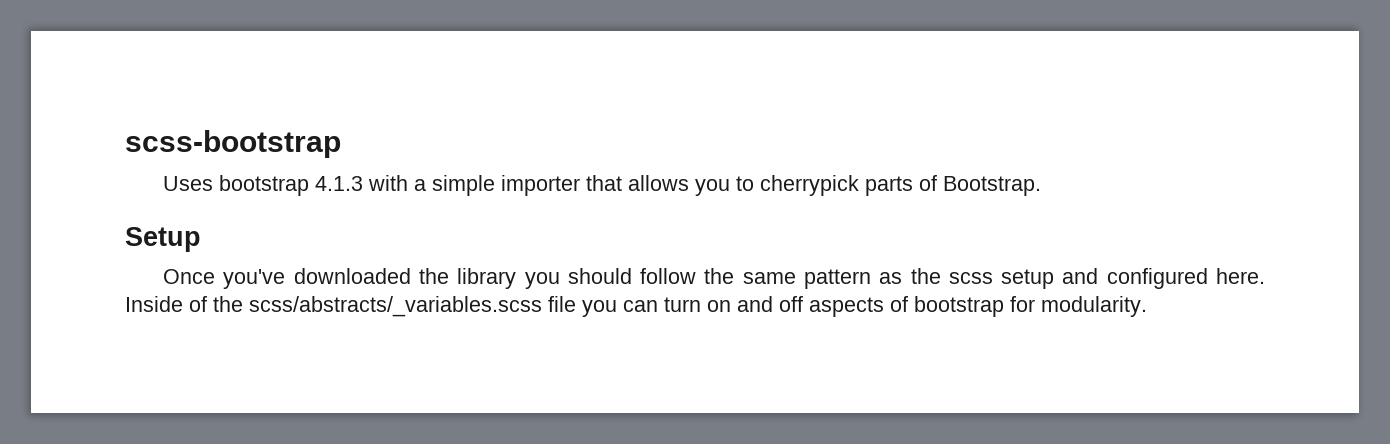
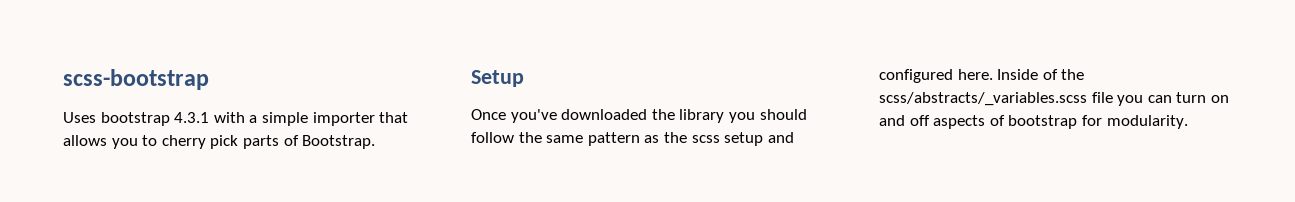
- Uses bootstrap 4.1.3 with a simple importer that allows you to cherrypick parts of Bootstrap.
+ Uses bootstrap 4.3.1 with a simple importer that allows you to cherry pick parts of Bootstrap.

